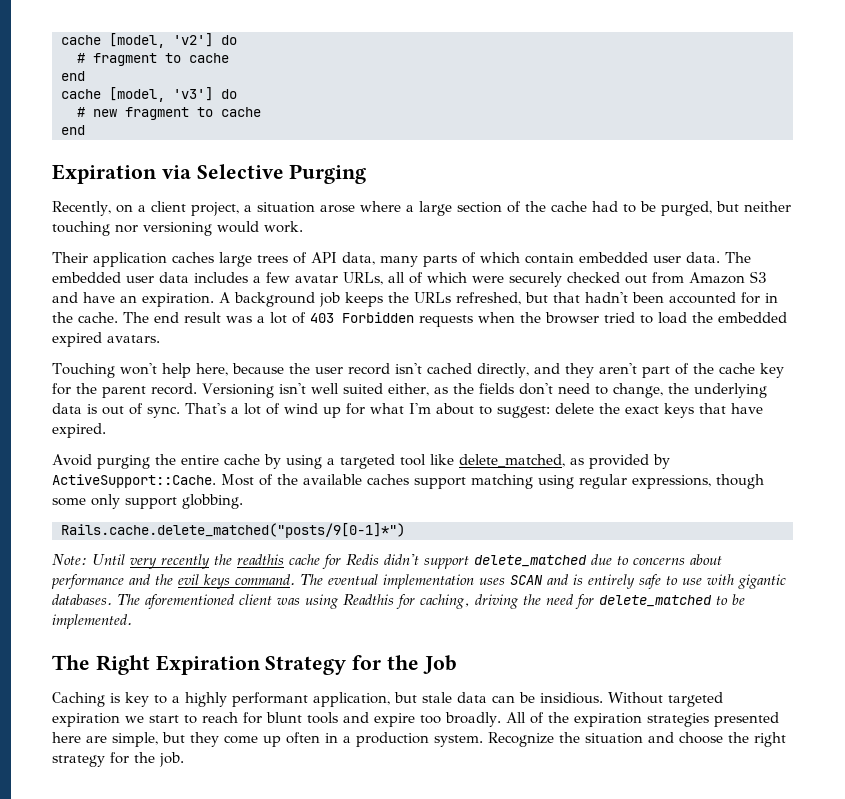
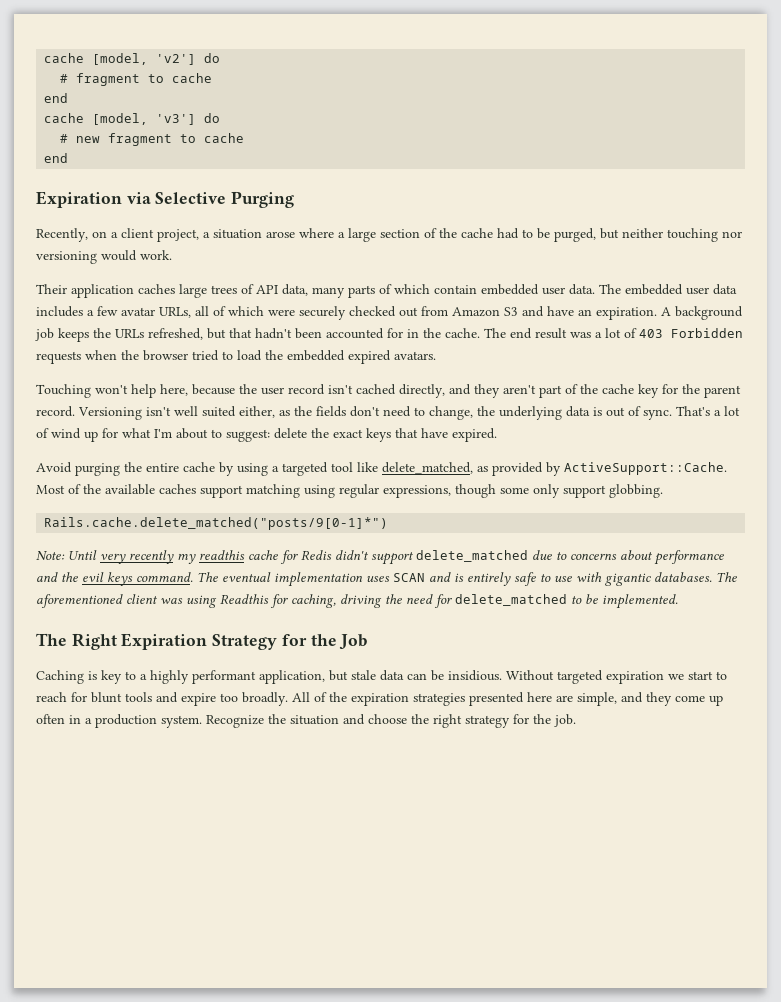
- Note: Until very recently the readthis cache for Redis didn't support delete_matched due to concerns about performance and the evil keys command.
+ Note: Until very recently my readthis cache for Redis didn't support delete_matched due to concerns about performance and the evil keys command.
- All of the expiration strategies presented here are simple, but they come up often in a production system.
+ All of the expiration strategies presented here are simple, and they come up often in a production system.

